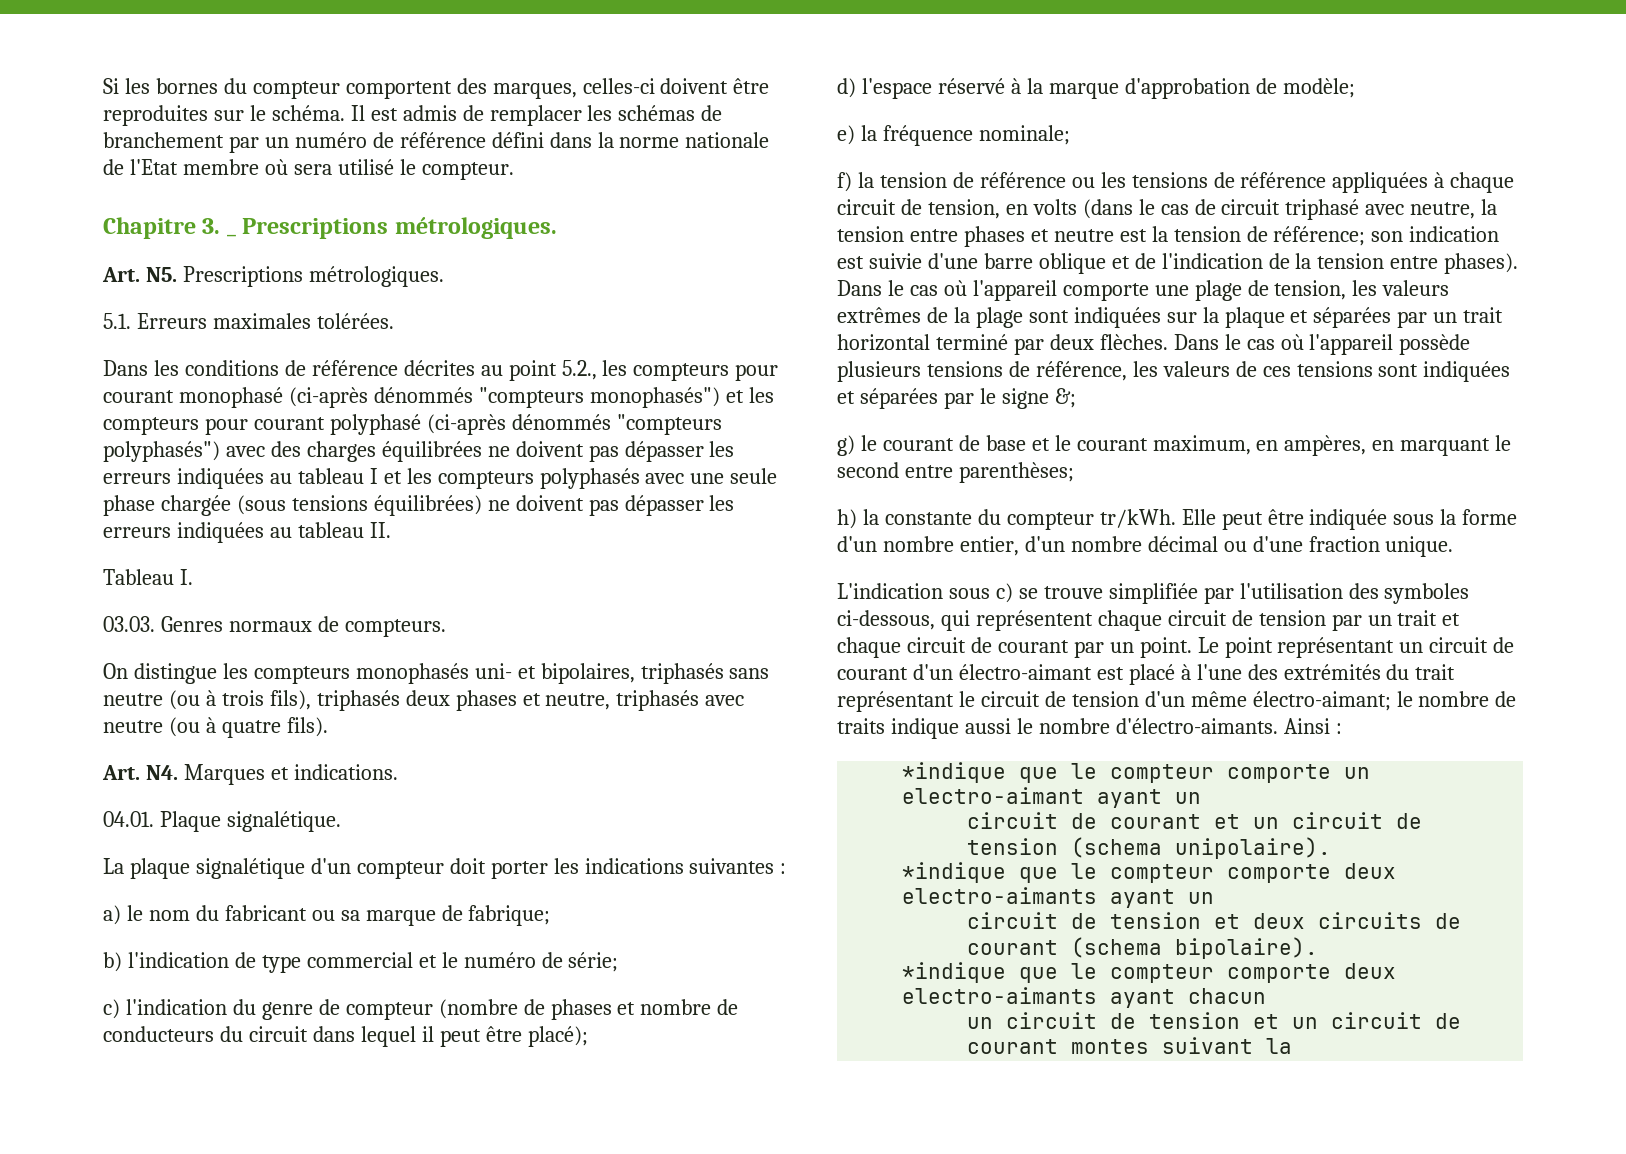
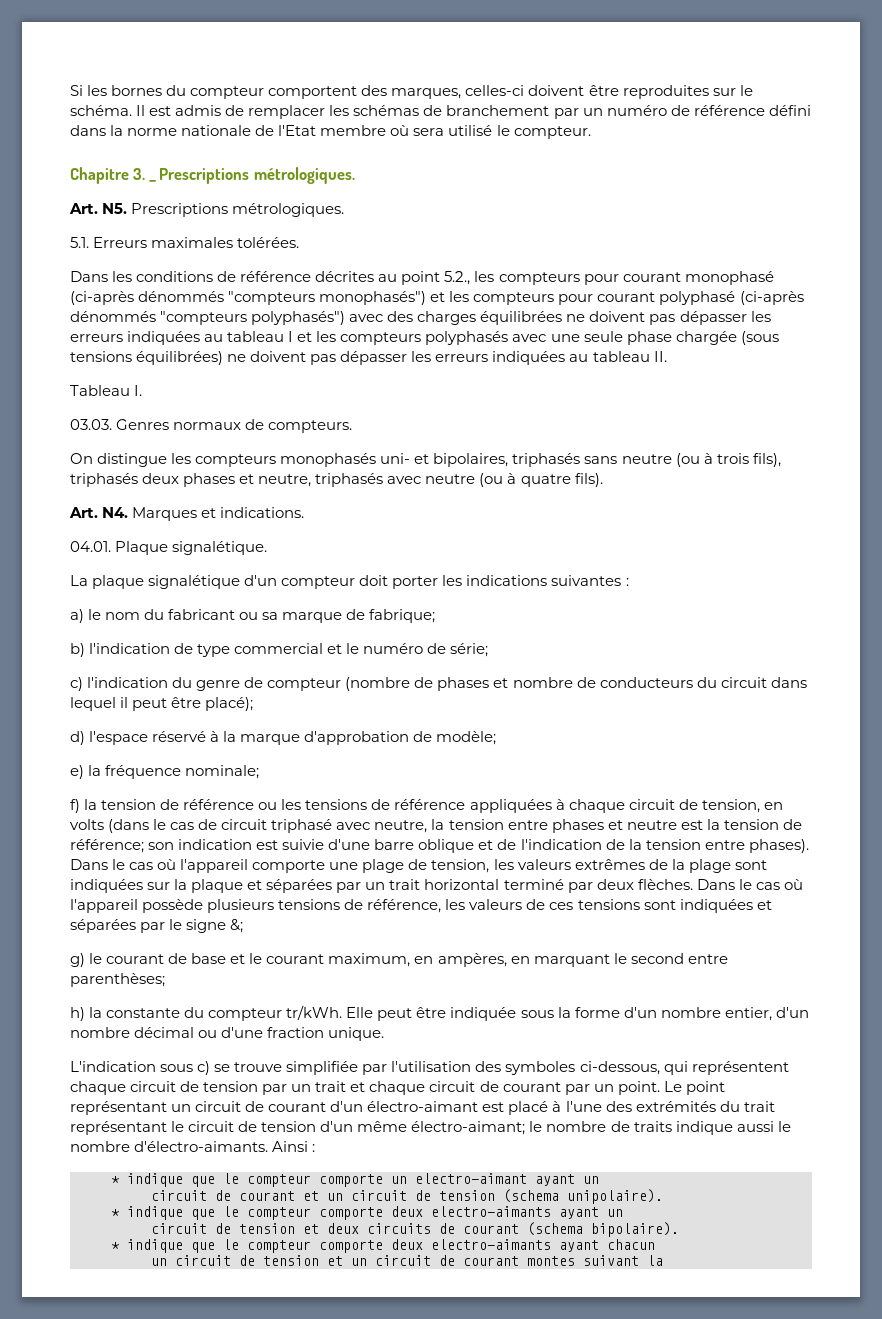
- *indique que le compteur comporte un electro-aimant ayant un
+ * indique que le compteur comporte un electro-aimant ayant un
- *indique que le compteur comporte deux electro-aimants ayant un
+ * indique que le compteur comporte deux electro-aimants ayant un
- *indique que le compteur comporte deux electro-aimants ayant chacun
+ * indique que le compteur comporte deux electro-aimants ayant chacun

